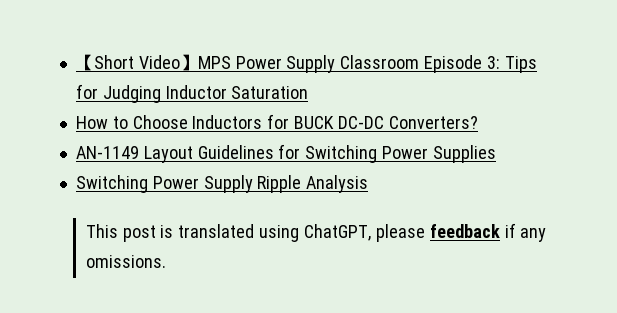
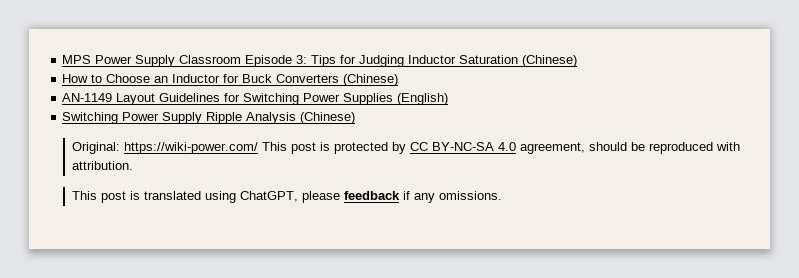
- 【Short Video】MPS Power Supply Classroom Episode 3: Tips for Judging Inductor Saturation
+ MPS Power Supply Classroom Episode 3: Tips for Judging Inductor Saturation (Chinese)
- How to Choose Inductors for BUCK DC-DC Converters?
+ How to Choose an Inductor for Buck Converters (Chinese)
- AN-1149 Layout Guidelines for Switching Power Supplies
+ AN-1149 Layout Guidelines for Switching Power Supplies (English)
- Switching Power Supply Ripple Analysis
+ Switching Power Supply Ripple Analysis (Chinese)
+ Original: https://wiki-power.com/ This post is protected by CC BY-NC-SA 4.0 agreement, should be reproduced with attribution.

